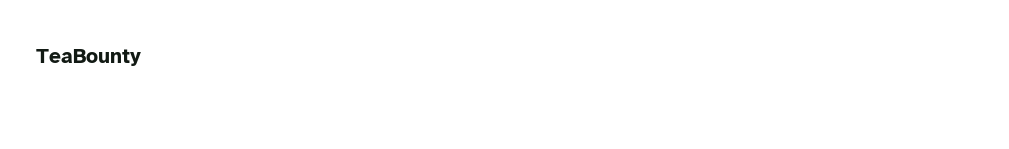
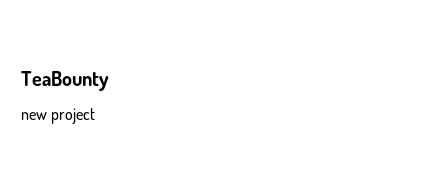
+ new project

